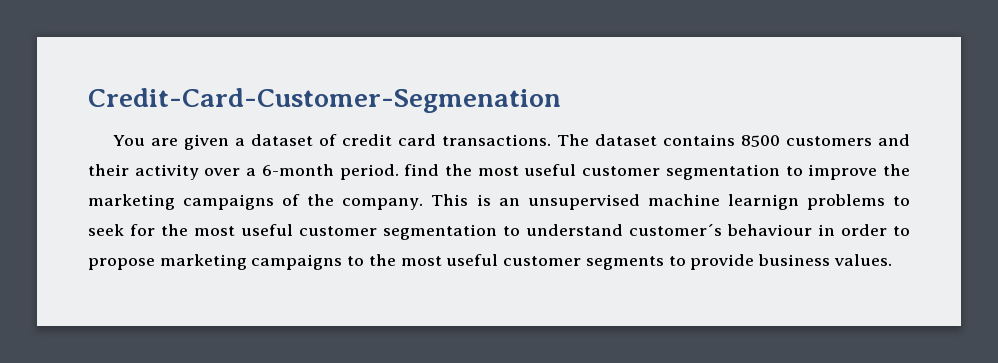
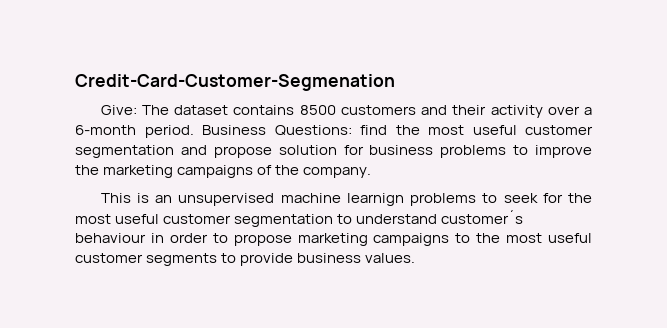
- You are given a dataset of credit card transactions.
+ Give:
- The dataset contains 8500 customers and their activity over a 6-month period. find the most useful customer segmentation to improve the marketing campaigns of the company. This is an unsupervised machine learnign problems to seek for the most useful customer segmentation to understand customer´s behaviour in order to propose marketing campaigns to the most useful customer segments to provide business values.
+ The dataset contains 8500 customers and their activity over a 6-month period. Business Questions: find the most useful customer segmentation and propose solution for business problems to improve the marketing campaigns of the company.
+ This is an unsupervised machine learnign problems to seek for the most useful customer segmentation to understand customer´s behaviour in order to propose marketing campaigns to the most useful customer segments to provide business values.

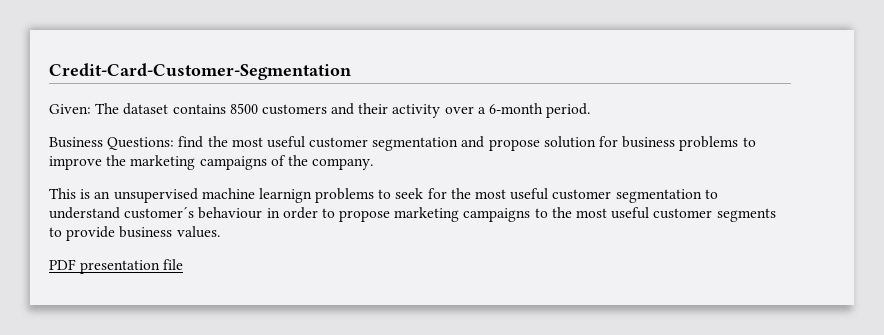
- Credit-Card-Customer-Segmenation
- Give: The dataset contains 8500 customers and their activity over a 6-month period. Business Questions: find the most useful customer segmentation and propose solution for business problems to improve the marketing campaigns of the company.
+ Credit-Card-Customer-Segmentation
+ Given: The dataset contains 8500 customers and their activity over a 6-month period.
+ Business Questions: find the most useful customer segmentation and propose solution for business problems to improve the marketing campaigns of the company.
+ PDF presentation file

